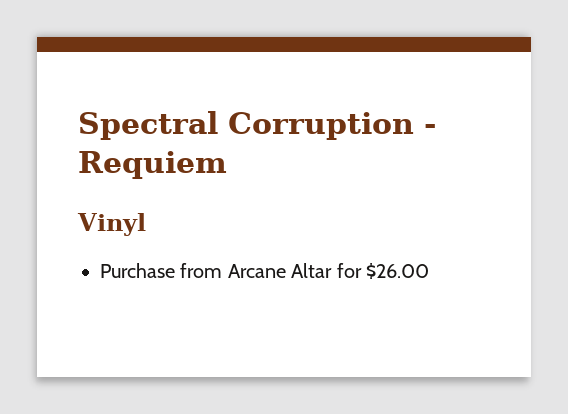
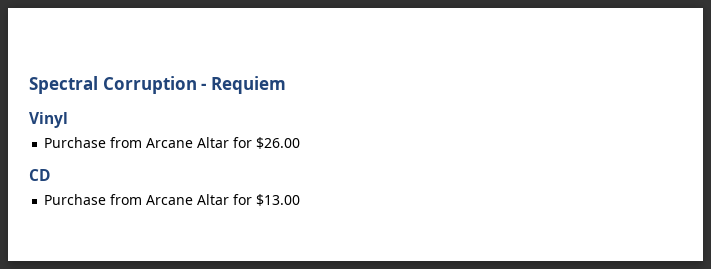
+ CD
+ Purchase from Arcane Altar for $13.00

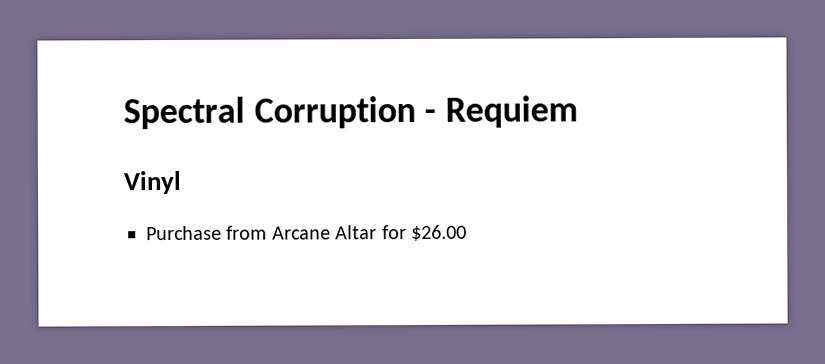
- CD
- Purchase from Arcane Altar for $13.00

